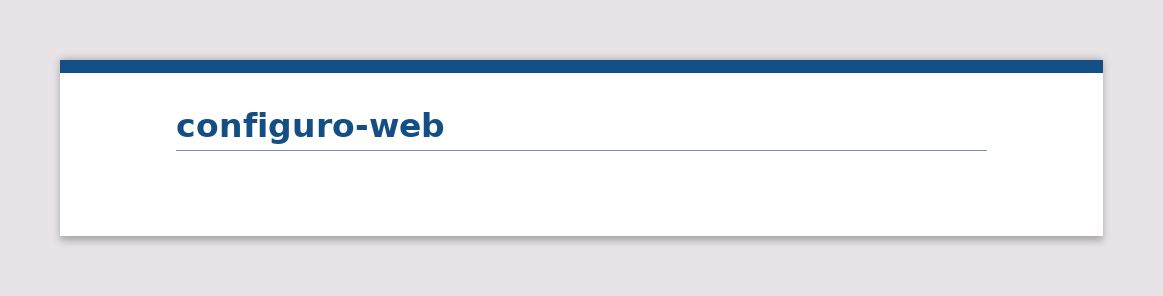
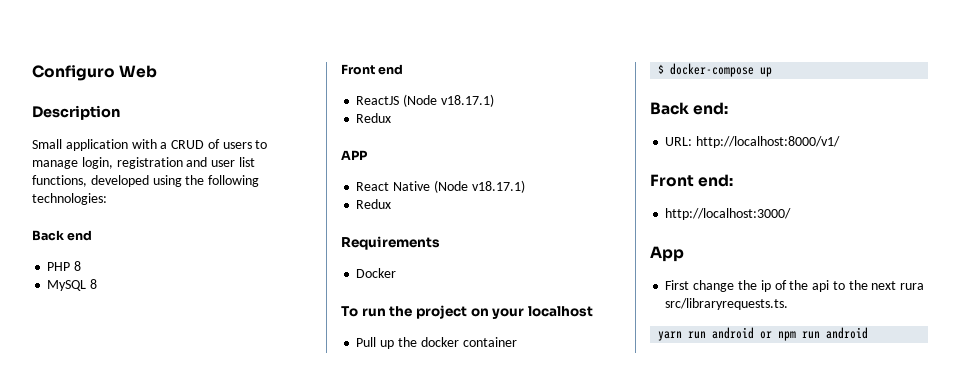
- configuro-web
+ Configuro Web
+ Description
+ Small application with a CRUD of users to manage login, registration and user list functions, developed using the following technologies:
+ Back end
+ PHP 8
+ MySQL 8
+ Front end
+ ReactJS (Node v18.17.1)
+ Redux
+ APP
+ React Native (Node v18.17.1)
+ Redux
+ Requirements
+ Docker
+ To run the project on your localhost
+ Pull up the docker container
+ $ docker-compose up
+ Back end:
+ URL: http://localhost:8000/v1/
+ Front end:
+ http://localhost:3000/
+ App
+ First change the ip of the api to the next rura src/libraryrequests.ts.
+ yarn run android or npm run android

